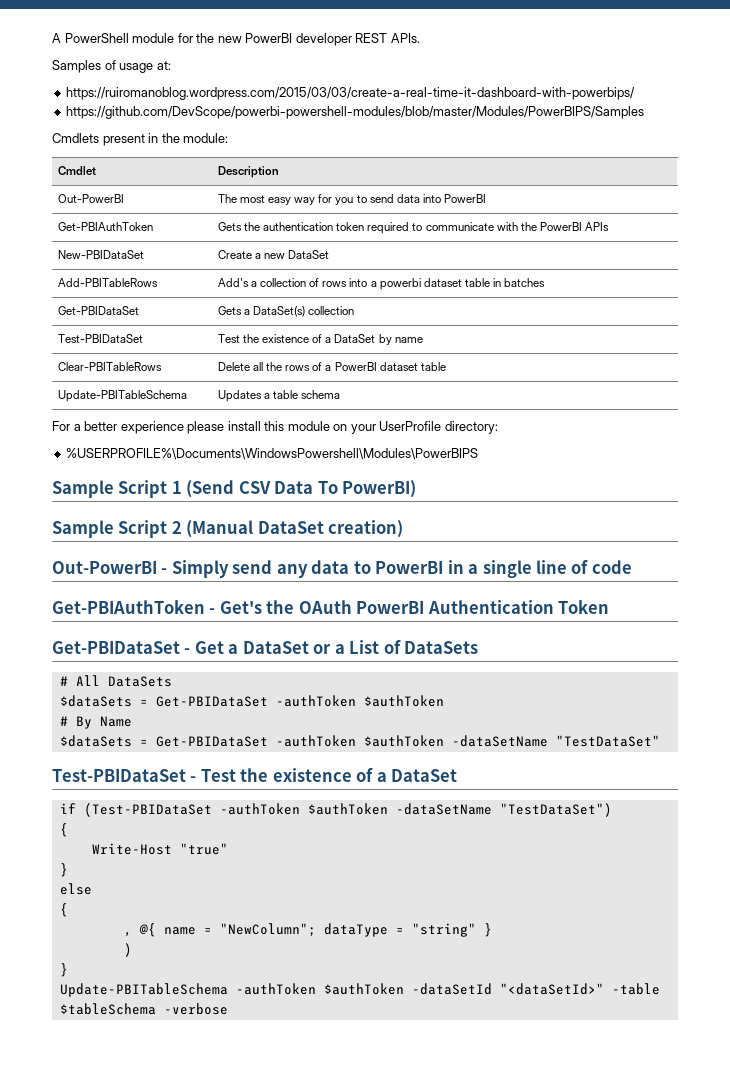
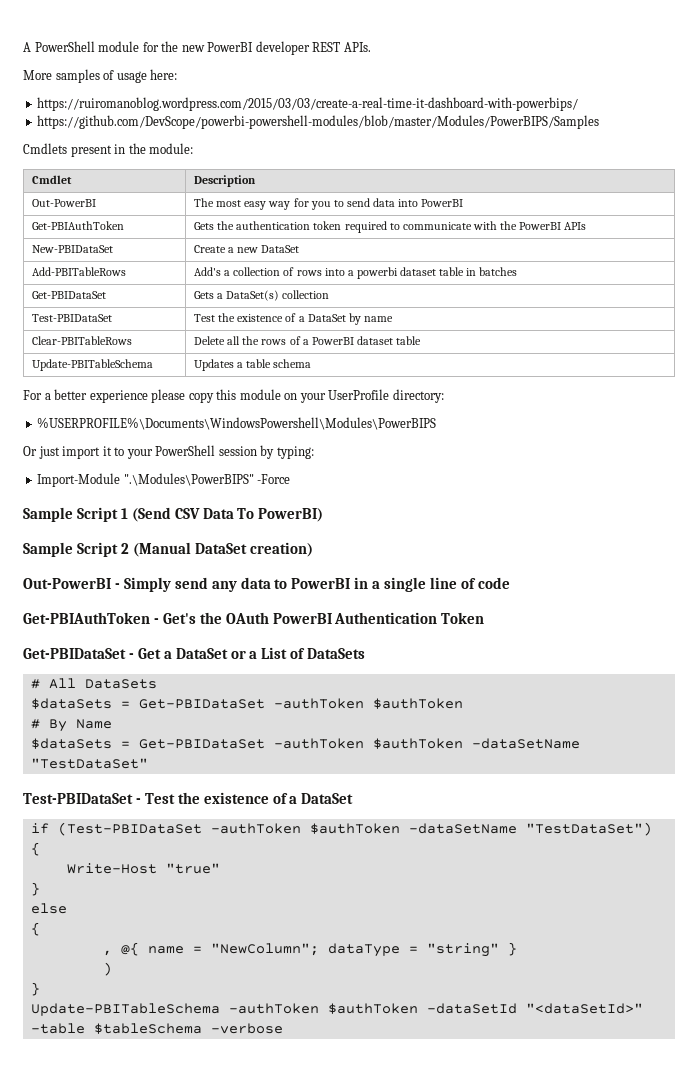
- Samples of usage at:
+ More samples of usage here:
- For a better experience please install this module on your UserProfile directory:
+ For a better experience please copy this module on your UserProfile directory:
+ Or just import it to your PowerShell session by typing:
+ Import-Module ".\Modules\PowerBIPS" -Force

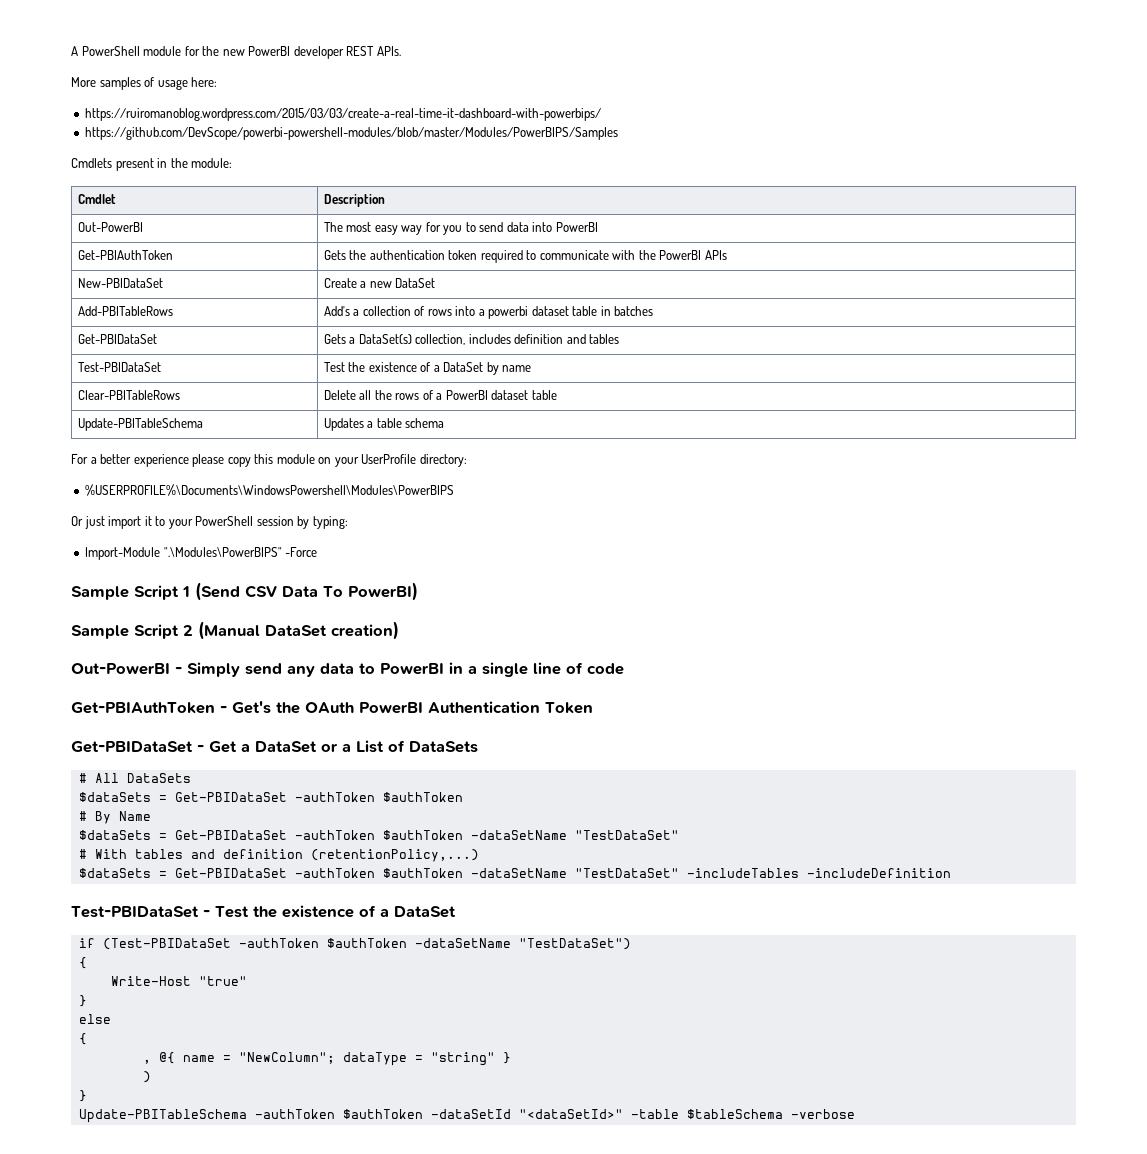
- Get-PBIDataSet | Gets a DataSet(s) collection
+ Get-PBIDataSet | Gets a DataSet(s) collection, includes definition and tables
+ # With tables and definition (retentionPolicy,...)
+ $dataSets = Get-PBIDataSet -authToken $authToken -dataSetName "TestDataSet" -includeTables -includeDefinition

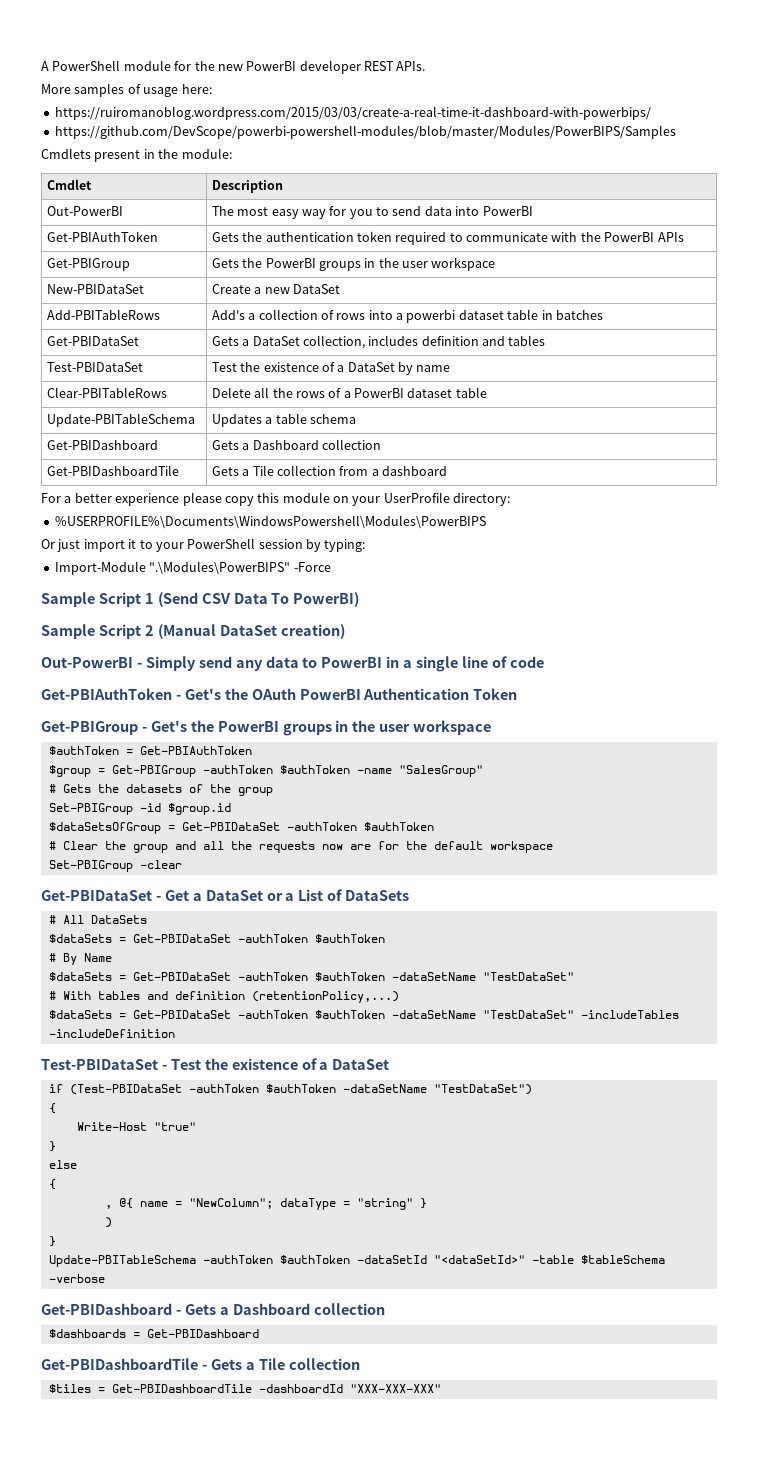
+ Get-PBIGroup | Gets the PowerBI groups in the user workspace
- Get-PBIDataSet | Gets a DataSet(s) collection, includes definition and tables
+ Get-PBIDataSet | Gets a DataSet collection, includes definition and tables
+ Get-PBIDashboard | Gets a Dashboard collection
+ Get-PBIDashboardTile | Gets a Tile collection from a dashboard
+ Get-PBIGroup - Get's the PowerBI groups in the user workspace
+ $authToken = Get-PBIAuthToken
+ $group = Get-PBIGroup -authToken $authToken -name "SalesGroup"
+ # Gets the datasets of the group
+ Set-PBIGroup -id $group.id
+ $dataSetsOfGroup = Get-PBIDataSet -authToken $authToken
+ # Clear the group and all the requests now are for the default workspace
+ Set-PBIGroup -clear
+ Get-PBIDashboard - Gets a Dashboard collection
+ $dashboards = Get-PBIDashboard
+ Get-PBIDashboardTile - Gets a Tile collection
+ $tiles = Get-PBIDashboardTile -dashboardId "XXX-XXX-XXX"

